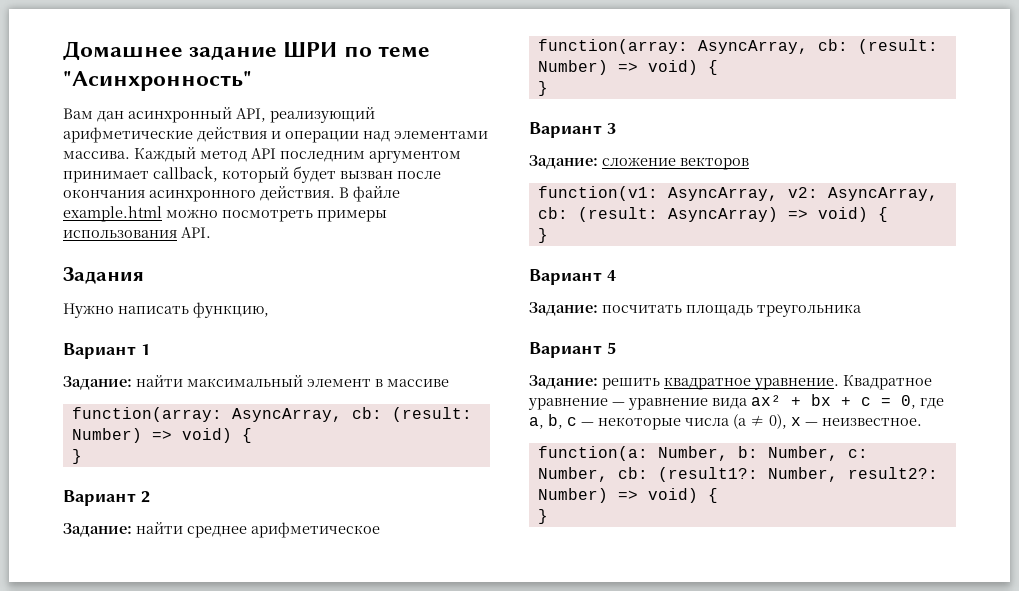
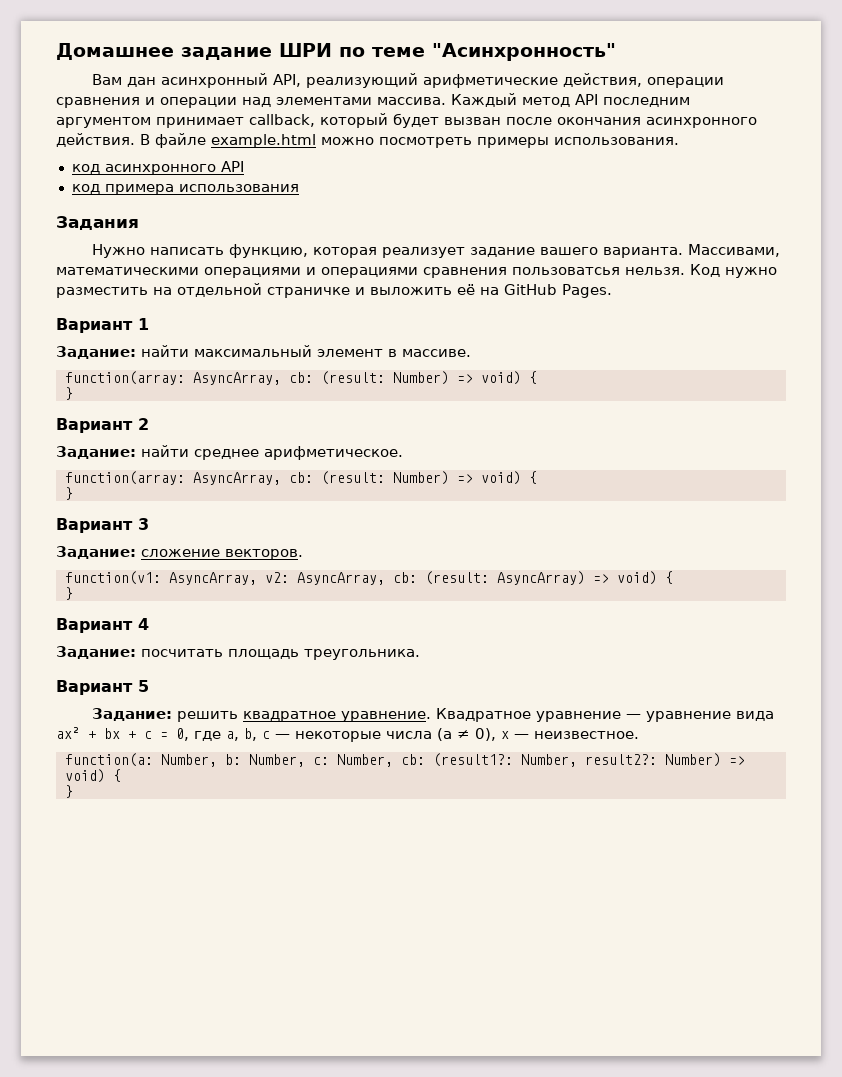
- Вам дан асинхронный API, реализующий арифметические действия и операции над элементами массива.
+ Вам дан асинхронный API, реализующий арифметические действия, операции сравнения и операции над элементами массива.
- В файле example.html можно посмотреть примеры использования API.
+ В файле example.html можно посмотреть примеры использования.
+ код асинхронного API
+ код примера использования
- Нужно написать функцию,
+ Нужно написать функцию, которая реализует задание вашего варианта. Массивами, математическими операциями и операциями сравнения пользоватсья нельзя. Код нужно разместить на отдельной страничке и выложить её на GitHub Pages.
- Задание: найти максимальный элемент в массиве
+ Задание: найти максимальный элемент в массиве.
- Задание: найти среднее арифметическое
+ Задание: найти среднее арифметическое.
- Задание: сложение векторов
+ Задание: сложение векторов.
- Задание: посчитать площадь треугольника
+ Задание: посчитать площадь треугольника.

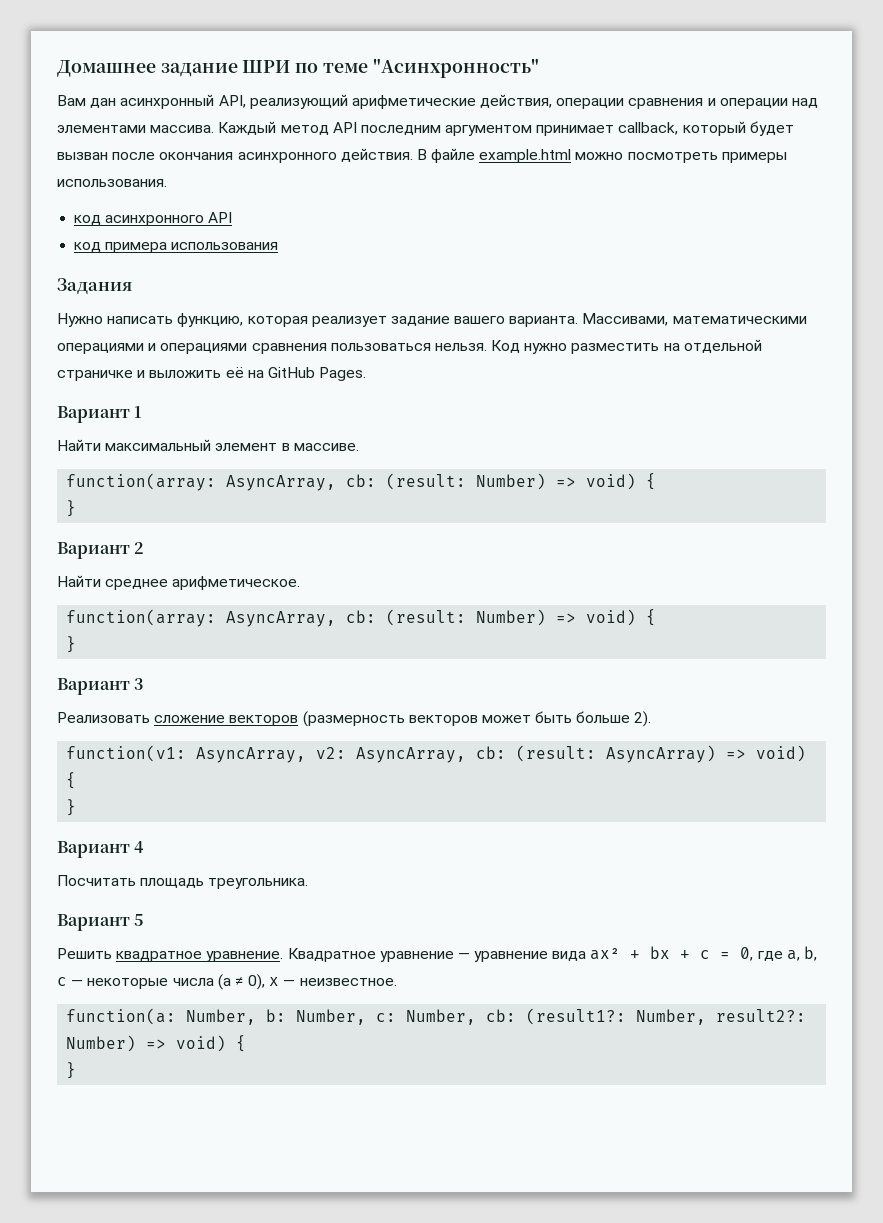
- Массивами, математическими операциями и операциями сравнения пользоватсья нельзя.
+ Массивами, математическими операциями и операциями сравнения пользоваться нельзя.
- Задание: найти максимальный элемент в массиве.
+ Найти максимальный элемент в массиве.
- Задание: найти среднее арифметическое.
+ Найти среднее арифметическое.
- Задание: сложение векторов.
+ Реализовать сложение векторов (размерность векторов может быть больше 2).
- Задание: посчитать площадь треугольника.
+ Посчитать площадь треугольника.
- Задание: решить квадратное уравнение.
+ Решить квадратное уравнение.

